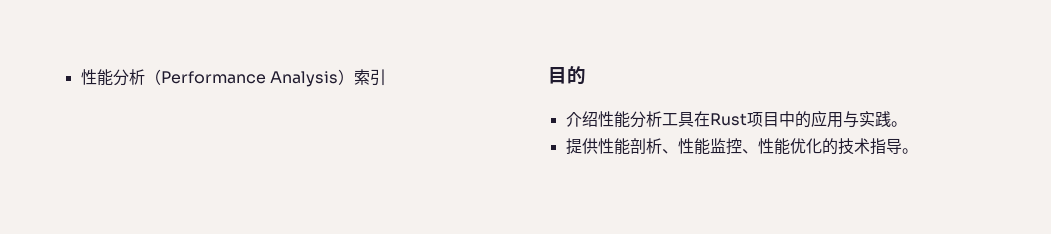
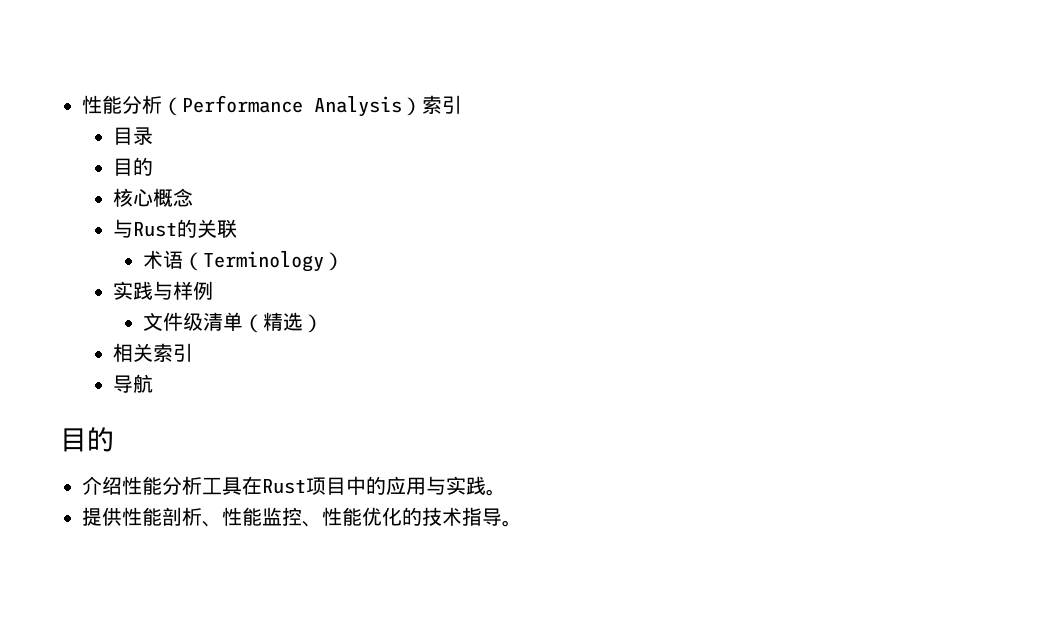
+ 目录
+ 目的
+ 核心概念
+ 与Rust的关联
+ 术语（Terminology）
+ 实践与样例
+ 文件级清单（精选）
+ 相关索引
+ 导航

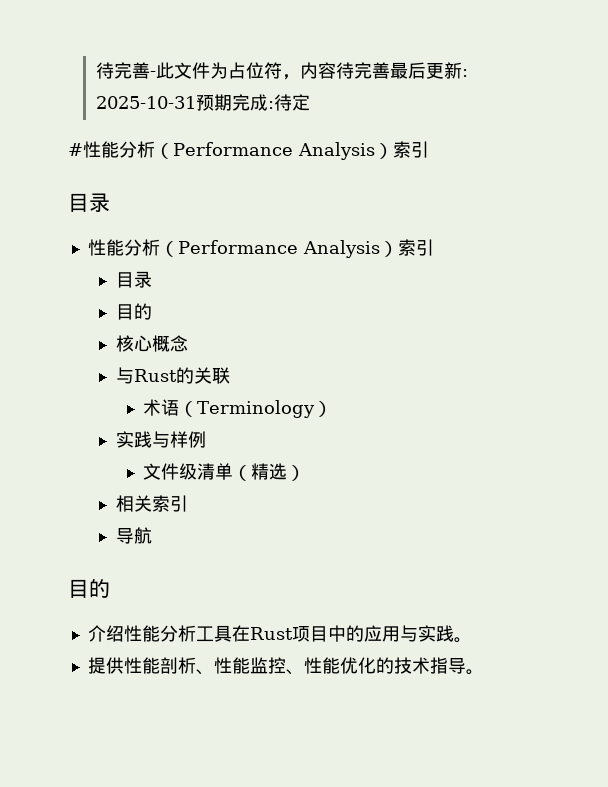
+ 待完善-此文件为占位符，内容待完善最后更新: 2025-10-31预期完成:待定
+ #性能分析（Performance Analysis）索引
+ 目录

